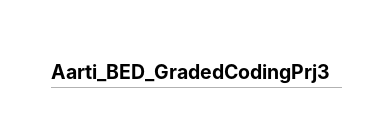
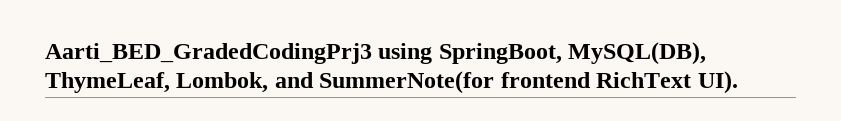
- Aarti_BED_GradedCodingPrj3
+ Aarti_BED_GradedCodingPrj3 using SpringBoot, MySQL(DB), ThymeLeaf, Lombok, and SummerNote(for frontend RichText UI).

